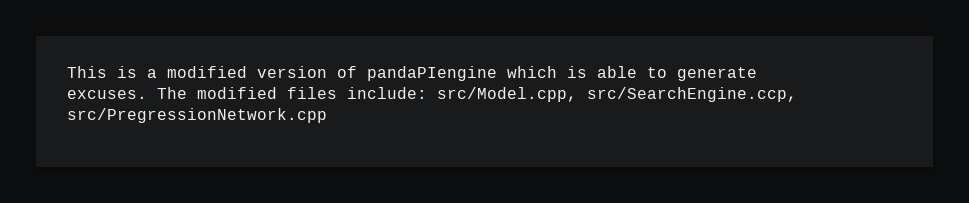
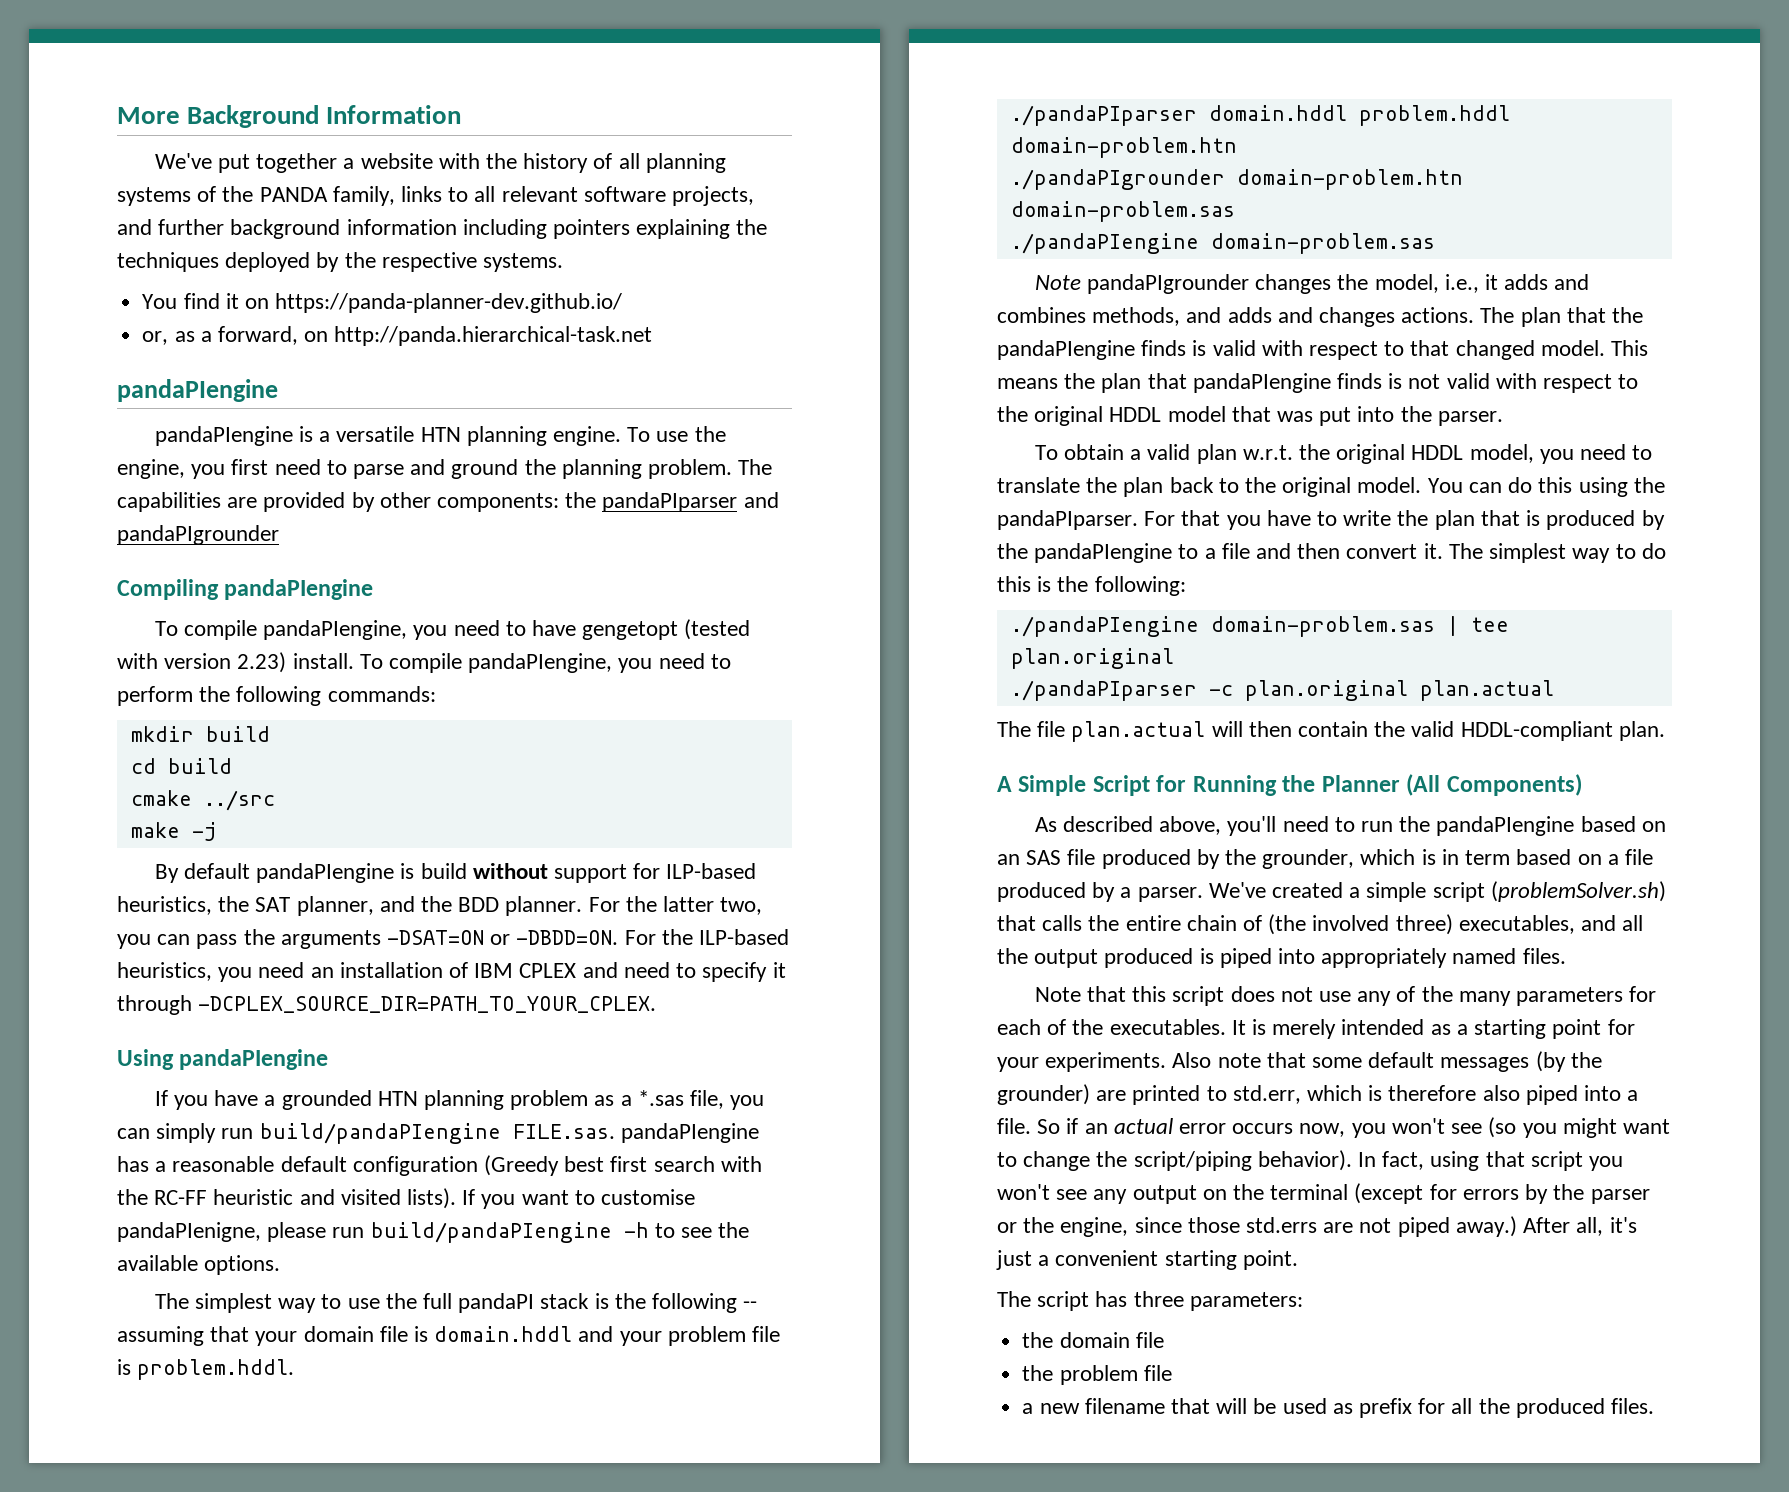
- This is a modified version of pandaPIengine which is able to generate excuses. The modified files include: src/Model.cpp, src/SearchEngine.ccp, src/PregressionNetwork.cpp
+ More Background Information
+ We've put together a website with the history of all planning systems of the PANDA family, links to all relevant software projects, and further background information including pointers explaining the techniques deployed by the respective systems.
+ You find it on https://panda-planner-dev.github.io/
+ or, as a forward, on http://panda.hierarchical-task.net
+ pandaPIengine
+ pandaPIengine is a versatile HTN planning engine. To use the engine, you first need to parse and ground the planning problem. The capabilities are provided by other components: the pandaPIparser and pandaPIgrounder
+ Compiling pandaPIengine
+ To compile pandaPIengine, you need to have gengetopt (tested with version 2.23) install. To compile pandaPIengine, you need to perform the following commands:
+ mkdir build
+ cd build
+ cmake ../src
+ make -j
+ By default pandaPIengine is build without support for ILP-based heuristics, the SAT planner, and the BDD planner. For the latter two, you can pass the arguments -DSAT=ON or -DBDD=ON. For the ILP-based heuristics, you need an installation of IBM CPLEX and need to specify it through -DCPLEX_SOURCE_DIR=PATH_TO_YOUR_CPLEX.
+ Using pandaPIengine
+ If you have a grounded HTN planning problem as a *.sas file, you can simply run build/pandaPIengine FILE.sas. pandaPIengine has a reasonable default configuration (Greedy best first search with the RC-FF heuristic and visited lists). If you want to customise pandaPIenigne, please run build/pandaPIengine -h to see the available options.
+ The simplest way to use the full pandaPI stack is the following -- assuming that your domain file is domain.hddl and your problem file is problem.hddl.
+ ./pandaPIparser domain.hddl problem.hddl domain-problem.htn
+ ./pandaPIgrounder domain-problem.htn domain-problem.sas
+ ./pandaPIengine domain-problem.sas
+ Note pandaPIgrounder changes the model, i.e., it adds and combines methods, and adds and changes actions. The plan that the pandaPIengine finds is valid with respect to that changed model. This means the plan that pandaPIengine finds is not valid with respect to the original HDDL model that was put into the parser.
+ To obtain a valid plan w.r.t. the original HDDL model, you need to translate the plan back to the original model. You can do this using the pandaPIparser. For that you have to write the plan that is produced by the pandaPIengine to a file and then convert it. The simplest way to do this is the following:
+ ./pandaPIengine domain-problem.sas | tee plan.original
+ ./pandaPIparser -c plan.original plan.actual
+ The file plan.actual will then contain the valid HDDL-compliant plan.
+ A Simple Script for Running the Planner (All Components)
+ As described above, you'll need to run the pandaPIengine based on an SAS file produced by the grounder, which is in term based on a file produced by a parser. We've created a simple script (problemSolver.sh) that calls the entire chain of (the involved three) executables, and all the output produced is piped into appropriately named files.
+ Note that this script does not use any of the many parameters for each of the executables. It is merely intended as a starting point for your experiments. Also note that some default messages (by the grounder) are printed to std.err, which is therefore also piped into a file. So if an actual error occurs now, you won't see (so you might want to change the script/piping behavior). In fact, using that script you won't see any output on the terminal (except for errors by the parser or the engine, since those std.errs are not piped away.) After all, it's just a convenient starting point.
+ The script has three parameters:
+ the domain file
+ the problem file
+ a new filename that will be used as prefix for all the produced files.

